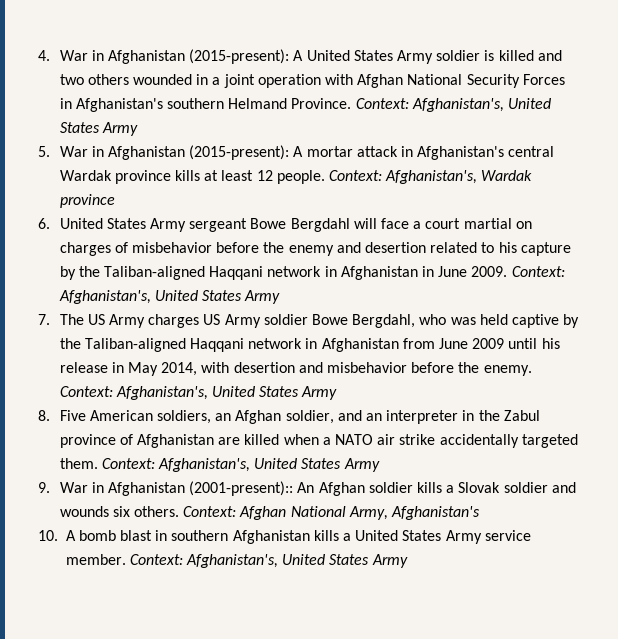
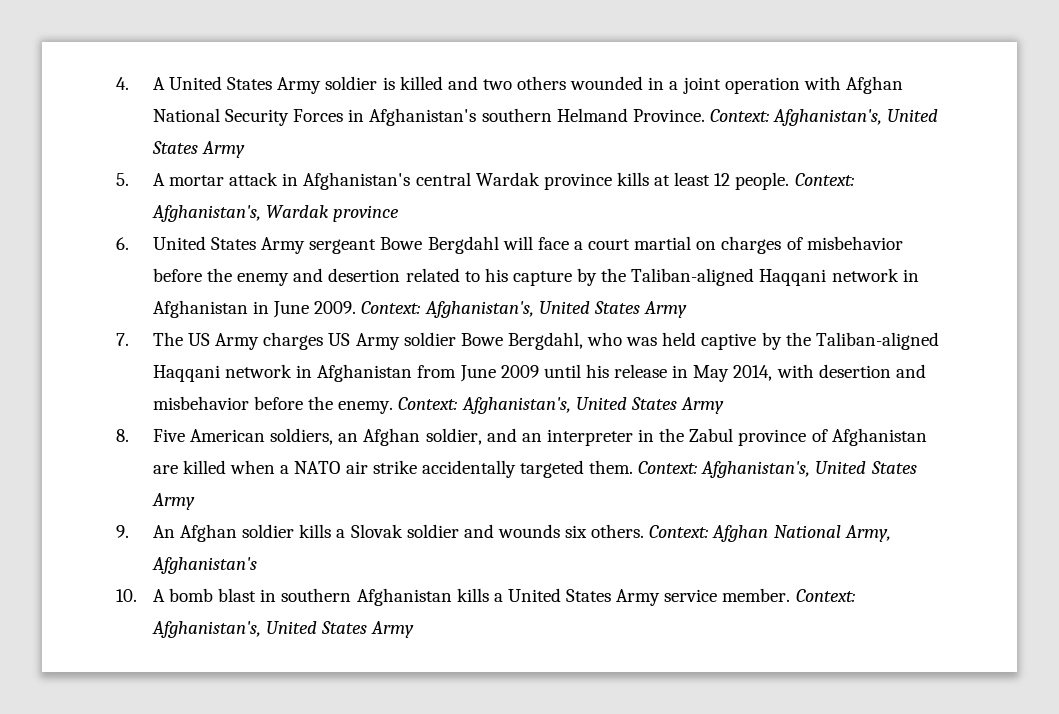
- 4. War in Afghanistan (2015-present): A United States Army soldier is killed and two others wounded in a joint operation with Afghan National Security Forces in Afghanistan's southern Helmand Province.
+ 4. A United States Army soldier is killed and two others wounded in a joint operation with Afghan National Security Forces in Afghanistan's southern Helmand Province.
- 5. War in Afghanistan (2015-present): A mortar attack in Afghanistan's central Wardak province kills at least 12 people.
+ 5. A mortar attack in Afghanistan's central Wardak province kills at least 12 people.
- 9. War in Afghanistan (2001-present):: An Afghan soldier kills a Slovak soldier and wounds six others.
+ 9. An Afghan soldier kills a Slovak soldier and wounds six others.

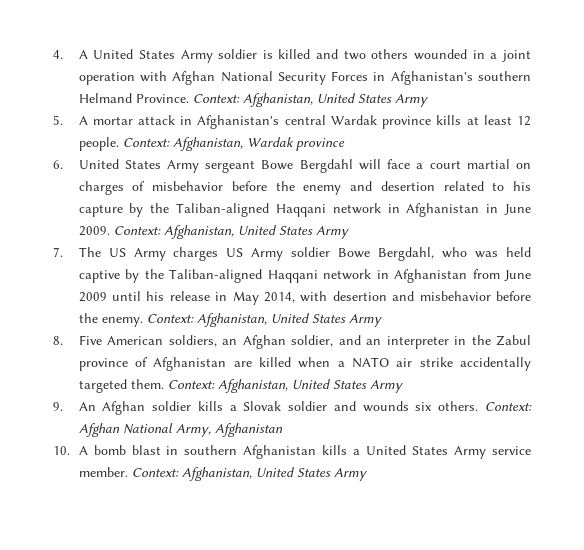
- 4. A United States Army soldier is killed and two others wounded in a joint operation with Afghan National Security Forces in Afghanistan's southern Helmand Province. Context: Afghanistan's, United States Army
+ 4. A United States Army soldier is killed and two others wounded in a joint operation with Afghan National Security Forces in Afghanistan's southern Helmand Province. Context: Afghanistan, United States Army
- Context: Afghanistan's, Wardak province
+ Context: Afghanistan, Wardak province
- 6. United States Army sergeant Bowe Bergdahl will face a court martial on charges of misbehavior before the enemy and desertion related to his capture by the Taliban-aligned Haqqani network in Afghanistan in June 2009. Context: Afghanistan's, United States Army
+ 6. United States Army sergeant Bowe Bergdahl will face a court martial on charges of misbehavior before the enemy and desertion related to his capture by the Taliban-aligned Haqqani network in Afghanistan in June 2009. Context: Afghanistan, United States Army
- 7. The US Army charges US Army soldier Bowe Bergdahl, who was held captive by the Taliban-aligned Haqqani network in Afghanistan from June 2009 until his release in May 2014, with desertion and misbehavior before the enemy. Context: Afghanistan's, United States Army
+ 7. The US Army charges US Army soldier Bowe Bergdahl, who was held captive by the Taliban-aligned Haqqani network in Afghanistan from June 2009 until his release in May 2014, with desertion and misbehavior before the enemy. Context: Afghanistan, United States Army
- 8. Five American soldiers, an Afghan soldier, and an interpreter in the Zabul province of Afghanistan are killed when a NATO air strike accidentally targeted them. Context: Afghanistan's, United States Army
+ 8. Five American soldiers, an Afghan soldier, and an interpreter in the Zabul province of Afghanistan are killed when a NATO air strike accidentally targeted them. Context: Afghanistan, United States Army
- Context: Afghan National Army, Afghanistan's
+ Context: Afghan National Army, Afghanistan
- 10. A bomb blast in southern Afghanistan kills a United States Army service member. Context: Afghanistan's, United States Army
+ 10. A bomb blast in southern Afghanistan kills a United States Army service member. Context: Afghanistan, United States Army

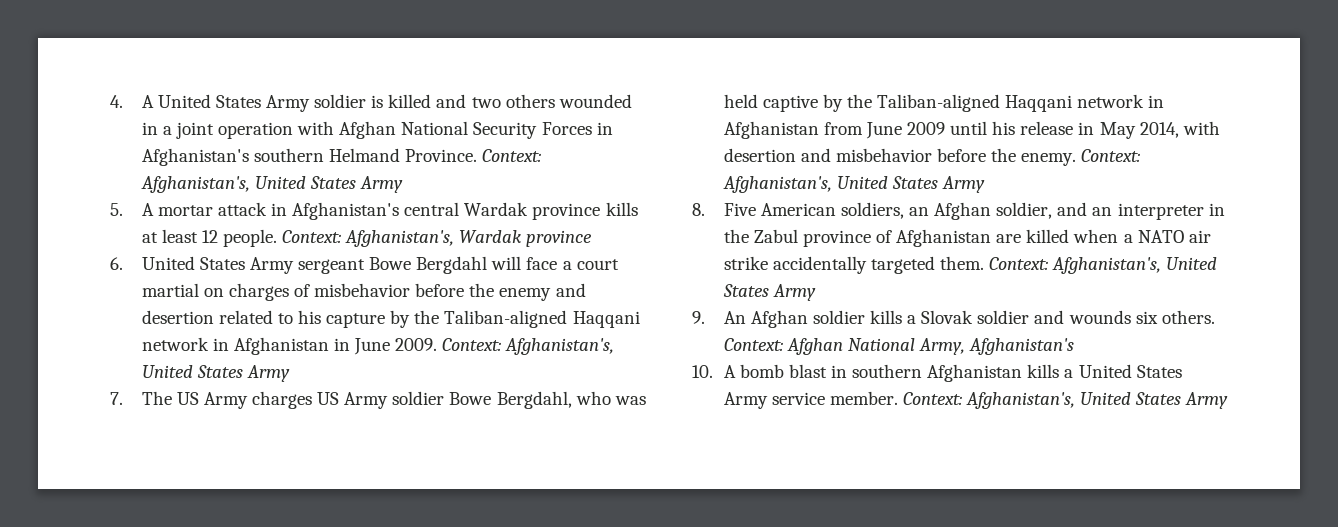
- 4. A United States Army soldier is killed and two others wounded in a joint operation with Afghan National Security Forces in Afghanistan's southern Helmand Province. Context: Afghanistan, United States Army
+ 4. A United States Army soldier is killed and two others wounded in a joint operation with Afghan National Security Forces in Afghanistan's southern Helmand Province. Context: Afghanistan's, United States Army
- Context: Afghanistan, Wardak province
+ Context: Afghanistan's, Wardak province
- 6. United States Army sergeant Bowe Bergdahl will face a court martial on charges of misbehavior before the enemy and desertion related to his capture by the Taliban-aligned Haqqani network in Afghanistan in June 2009. Context: Afghanistan, United States Army
+ 6. United States Army sergeant Bowe Bergdahl will face a court martial on charges of misbehavior before the enemy and desertion related to his capture by the Taliban-aligned Haqqani network in Afghanistan in June 2009. Context: Afghanistan's, United States Army
- 7. The US Army charges US Army soldier Bowe Bergdahl, who was held captive by the Taliban-aligned Haqqani network in Afghanistan from June 2009 until his release in May 2014, with desertion and misbehavior before the enemy. Context: Afghanistan, United States Army
+ 7. The US Army charges US Army soldier Bowe Bergdahl, who was held captive by the Taliban-aligned Haqqani network in Afghanistan from June 2009 until his release in May 2014, with desertion and misbehavior before the enemy. Context: Afghanistan's, United States Army
- 8. Five American soldiers, an Afghan soldier, and an interpreter in the Zabul province of Afghanistan are killed when a NATO air strike accidentally targeted them. Context: Afghanistan, United States Army
+ 8. Five American soldiers, an Afghan soldier, and an interpreter in the Zabul province of Afghanistan are killed when a NATO air strike accidentally targeted them. Context: Afghanistan's, United States Army
- Context: Afghan National Army, Afghanistan
+ Context: Afghan National Army, Afghanistan's
- 10. A bomb blast in southern Afghanistan kills a United States Army service member. Context: Afghanistan, United States Army
+ 10. A bomb blast in southern Afghanistan kills a United States Army service member. Context: Afghanistan's, United States Army

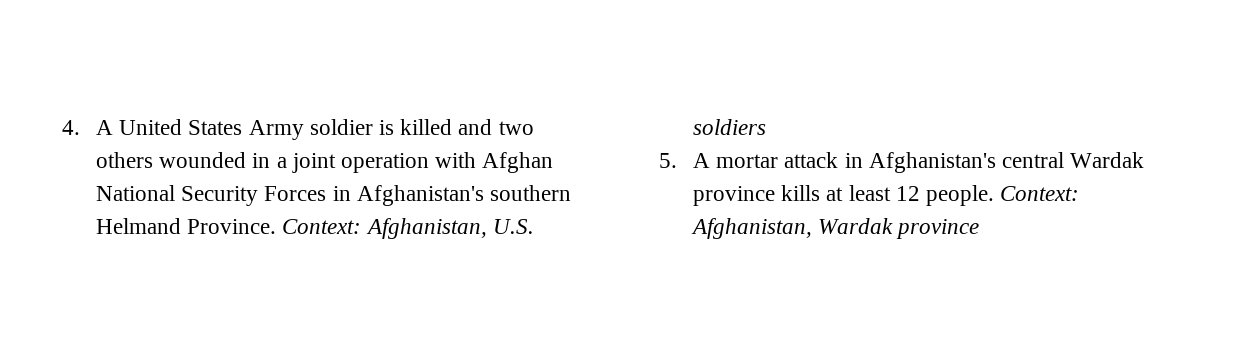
- 4. A United States Army soldier is killed and two others wounded in a joint operation with Afghan National Security Forces in Afghanistan's southern Helmand Province. Context: Afghanistan's, United States Army
+ 4. A United States Army soldier is killed and two others wounded in a joint operation with Afghan National Security Forces in Afghanistan's southern Helmand Province. Context: Afghanistan, U.S. soldiers
- Context: Afghanistan's, Wardak province
- 6. United States Army sergeant Bowe Bergdahl will face a court martial on charges of misbehavior before the enemy and desertion related to his capture by the Taliban-aligned Haqqani network in Afghanistan in June 2009. Context: Afghanistan's, United States Army
- 7. The US Army charges US Army soldier Bowe Bergdahl, who was held captive by the Taliban-aligned Haqqani network in Afghanistan from June 2009 until his release in May 2014, with desertion and misbehavior before the enemy. Context: Afghanistan's, United States Army
- 8. Five American soldiers, an Afghan soldier, and an interpreter in the Zabul province of Afghanistan are killed when a NATO air strike accidentally targeted them. Context: Afghanistan's, United States Army
- 9. An Afghan soldier kills a Slovak soldier and wounds six others. Context: Afghan National Army, Afghanistan's
- 10. A bomb blast in southern Afghanistan kills a United States Army service member. Context: Afghanistan's, United States Army
+ Context: Afghanistan, Wardak province

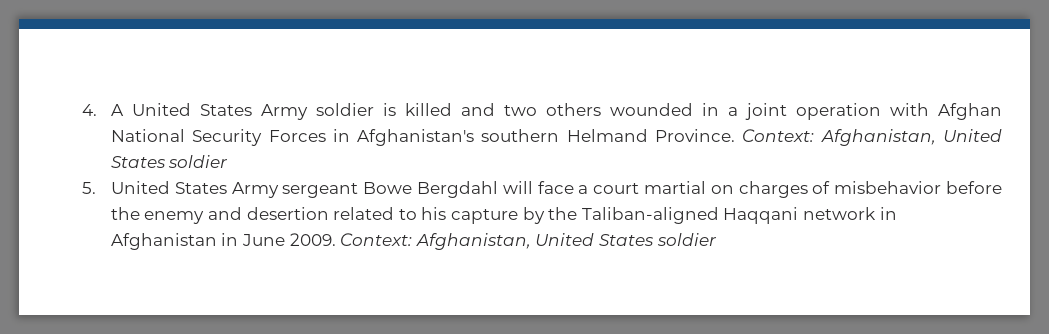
- 4. A United States Army soldier is killed and two others wounded in a joint operation with Afghan National Security Forces in Afghanistan's southern Helmand Province. Context: Afghanistan, U.S. soldiers
- 5. A mortar attack in Afghanistan's central Wardak province kills at least 12 people. Context: Afghanistan, Wardak province
+ 4. A United States Army soldier is killed and two others wounded in a joint operation with Afghan National Security Forces in Afghanistan's southern Helmand Province. Context: Afghanistan, United States soldier
+ 5. United States Army sergeant Bowe Bergdahl will face a court martial on charges of misbehavior before the enemy and desertion related to his capture by the Taliban-aligned Haqqani network in Afghanistan in June 2009. Context: Afghanistan, United States soldier

